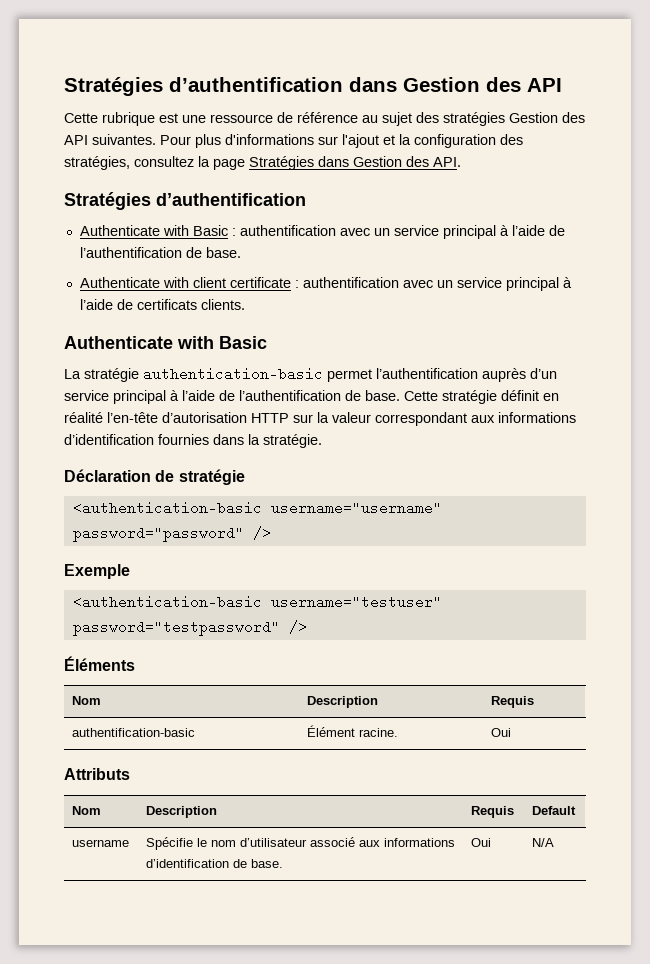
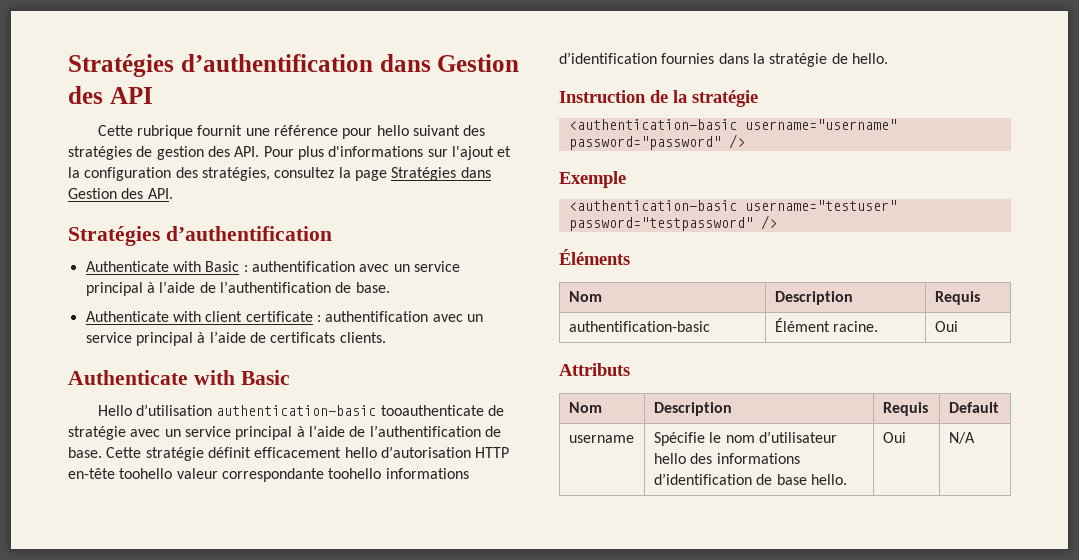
- Cette rubrique est une ressource de référence au sujet des stratégies Gestion des API suivantes. Pour plus d'informations sur l'ajout et la configuration des stratégies, consultez la page Stratégies dans Gestion des API.
+ Cette rubrique fournit une référence pour hello suivant des stratégies de gestion des API. Pour plus d'informations sur l'ajout et la configuration des stratégies, consultez la page Stratégies dans Gestion des API.
- La stratégie authentication-basic permet l’authentification auprès d’un service principal à l’aide de l’authentification de base.
+ Hello d’utilisation authentication-basic tooauthenticate de stratégie avec un service principal à l’aide de l’authentification de base.
- Cette stratégie définit en réalité l’en-tête d’autorisation HTTP sur la valeur correspondant aux informations d’identification fournies dans la stratégie.
- Déclaration de stratégie
+ Cette stratégie définit efficacement hello d’autorisation HTTP en-tête toohello valeur correspondante toohello informations d’identification fournies dans la stratégie de hello.
+ Instruction de la stratégie
- username | Spécifie le nom d’utilisateur associé aux informations d’identification de base. | Oui | N/A
+ username | Spécifie le nom d’utilisateur hello des informations d’identification de base hello. | Oui | N/A

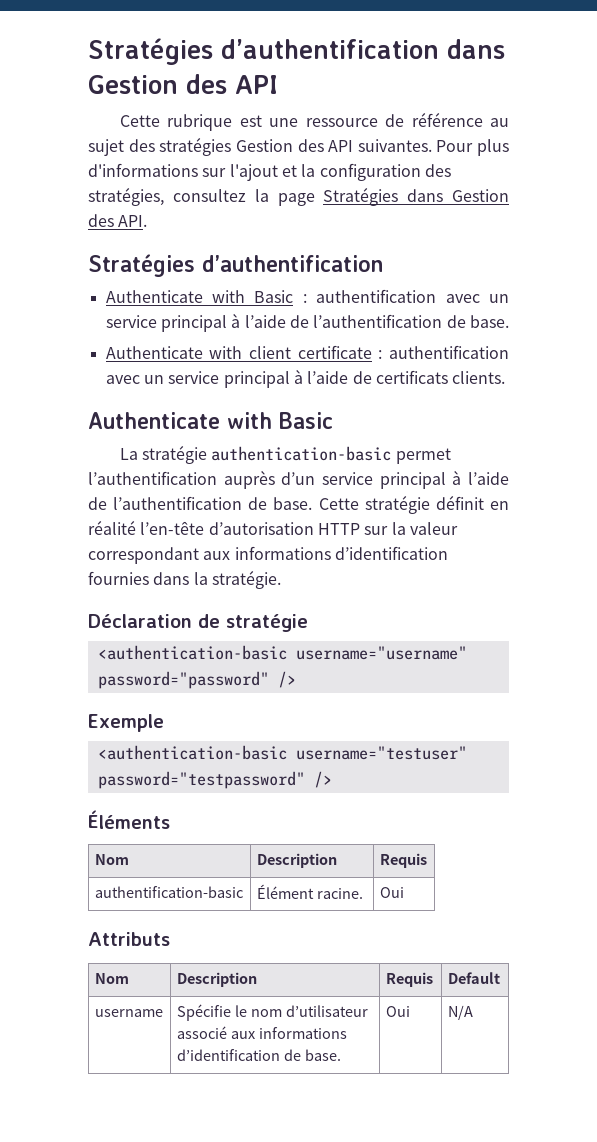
- Cette rubrique fournit une référence pour hello suivant des stratégies de gestion des API. Pour plus d'informations sur l'ajout et la configuration des stratégies, consultez la page Stratégies dans Gestion des API.
+ Cette rubrique est une ressource de référence au sujet des stratégies Gestion des API suivantes. Pour plus d'informations sur l'ajout et la configuration des stratégies, consultez la page Stratégies dans Gestion des API.
- Hello d’utilisation authentication-basic tooauthenticate de stratégie avec un service principal à l’aide de l’authentification de base.
+ La stratégie authentication-basic permet l’authentification auprès d’un service principal à l’aide de l’authentification de base.
- Cette stratégie définit efficacement hello d’autorisation HTTP en-tête toohello valeur correspondante toohello informations d’identification fournies dans la stratégie de hello.
- Instruction de la stratégie
+ Cette stratégie définit en réalité l’en-tête d’autorisation HTTP sur la valeur correspondant aux informations d’identification fournies dans la stratégie.
+ Déclaration de stratégie
- username | Spécifie le nom d’utilisateur hello des informations d’identification de base hello. | Oui | N/A
+ username | Spécifie le nom d’utilisateur associé aux informations d’identification de base. | Oui | N/A

